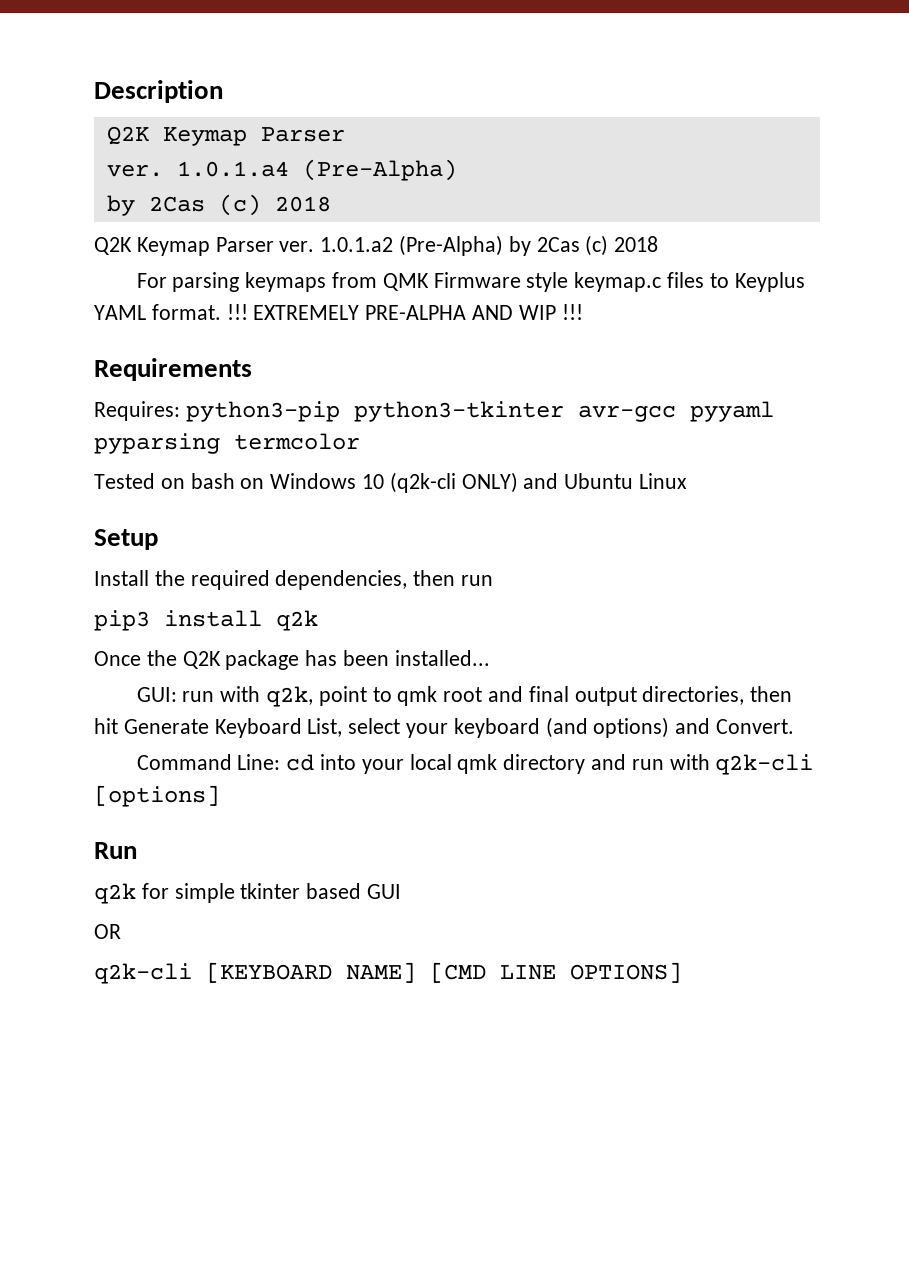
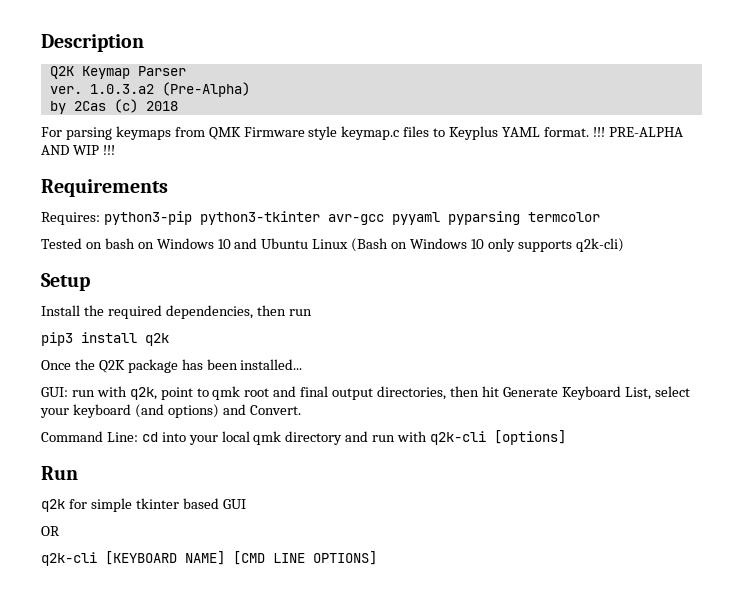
- 1.0.1.a4 (Pre-Alpha)
+ 1.0.3.a2 (Pre-Alpha)
- Q2K Keymap Parser ver. 1.0.1.a2 (Pre-Alpha) by 2Cas (c) 2018
- EXTREMELY PRE-ALPHA AND WIP !!!
+ PRE-ALPHA AND WIP !!!
- Tested on bash on Windows 10 (q2k-cli ONLY) and Ubuntu Linux
+ Tested on bash on Windows 10 and Ubuntu Linux (Bash on Windows 10 only supports q2k-cli)

